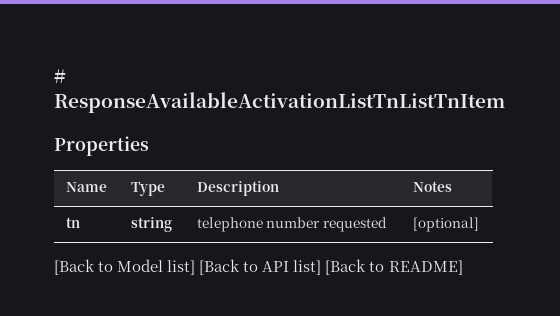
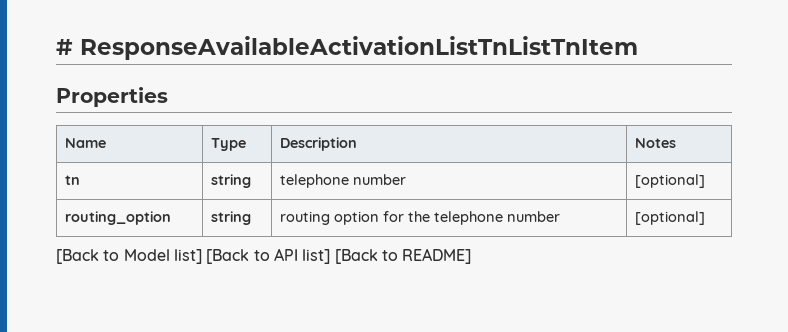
- tn | string | telephone number requested | [optional]
+ tn | string | telephone number | [optional]
+ routing_option | string | routing option for the telephone number | [optional]

